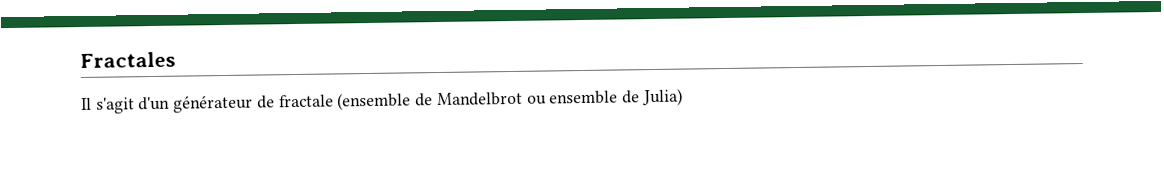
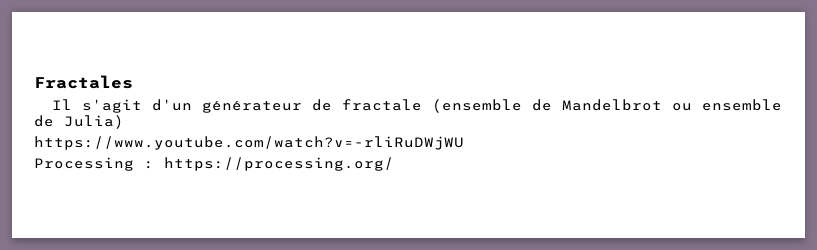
+ https://www.youtube.com/watch?v=-rliRuDWjWU
+ Processing : https://processing.org/

